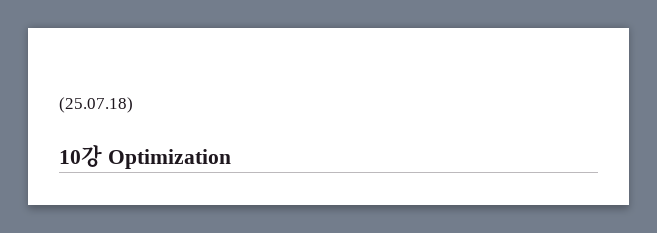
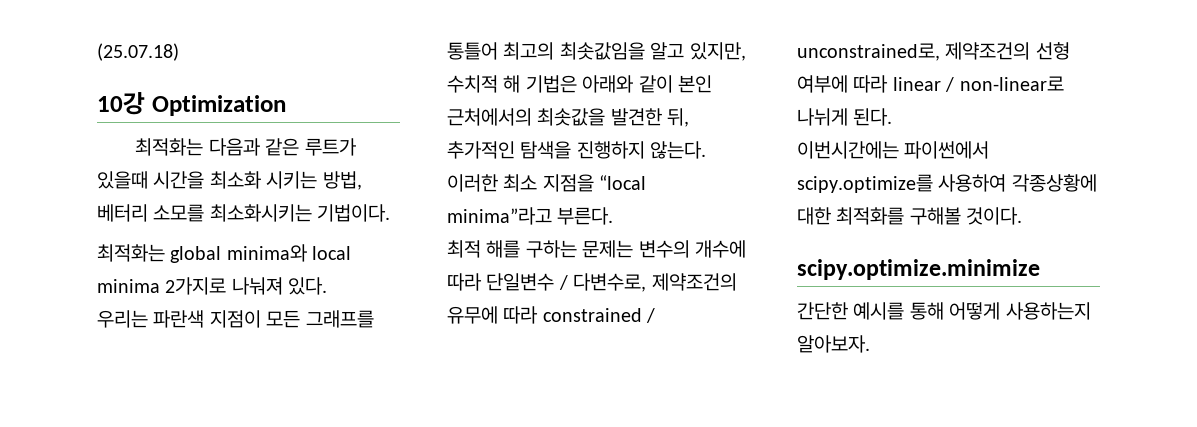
+ 최적화는 다음과 같은 루트가 있을때 시간을 최소화 시키는 방법, 베터리 소모를 최소화시키는 기법이다.
+ 최적화는 global minima와 local minima 2가지로 나눠져 있다.
+ 우리는 파란색 지점이 모든 그래프를 통틀어 최고의 최솟값임을 알고 있지만, 수치적 해 기법은 아래와 같이 본인 근처에서의 최솟값을 발견한 뒤, 추가적인 탐색을 진행하지 않는다. 이러한 최소 지점을 “local minima”라고 부른다.
+ 최적 해를 구하는 문제는 변수의 개수에 따라 단일변수 / 다변수로, 제약조건의 유무에 따라 constrained / unconstrained로, 제약조건의 선형 여부에 따라 linear / non-linear로 나뉘게 된다.
+ 이번시간에는 파이썬에서 scipy.optimize를 사용하여 각종상황에 대한 최적화를 구해볼 것이다.
+ scipy.optimize.minimize
+ 간단한 예시를 통해 어떻게 사용하는지 알아보자.

